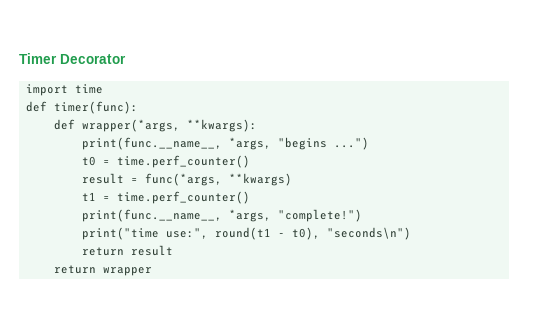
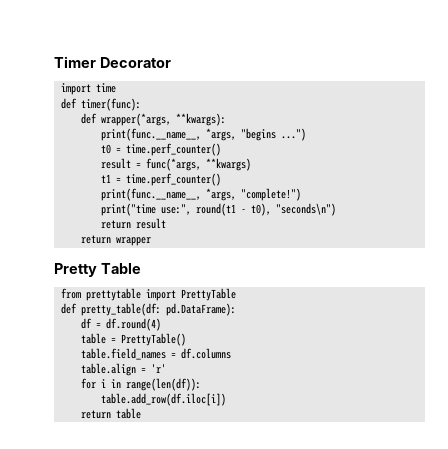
+ Pretty Table
+ from prettytable import PrettyTable
+ def pretty_table(df: pd.DataFrame):
+ df = df.round(4)
+ table = PrettyTable()
+ table.field_names = df.columns
+ table.align = 'r'
+ for i in range(len(df)):
+ table.add_row(df.iloc[i])
+ return table

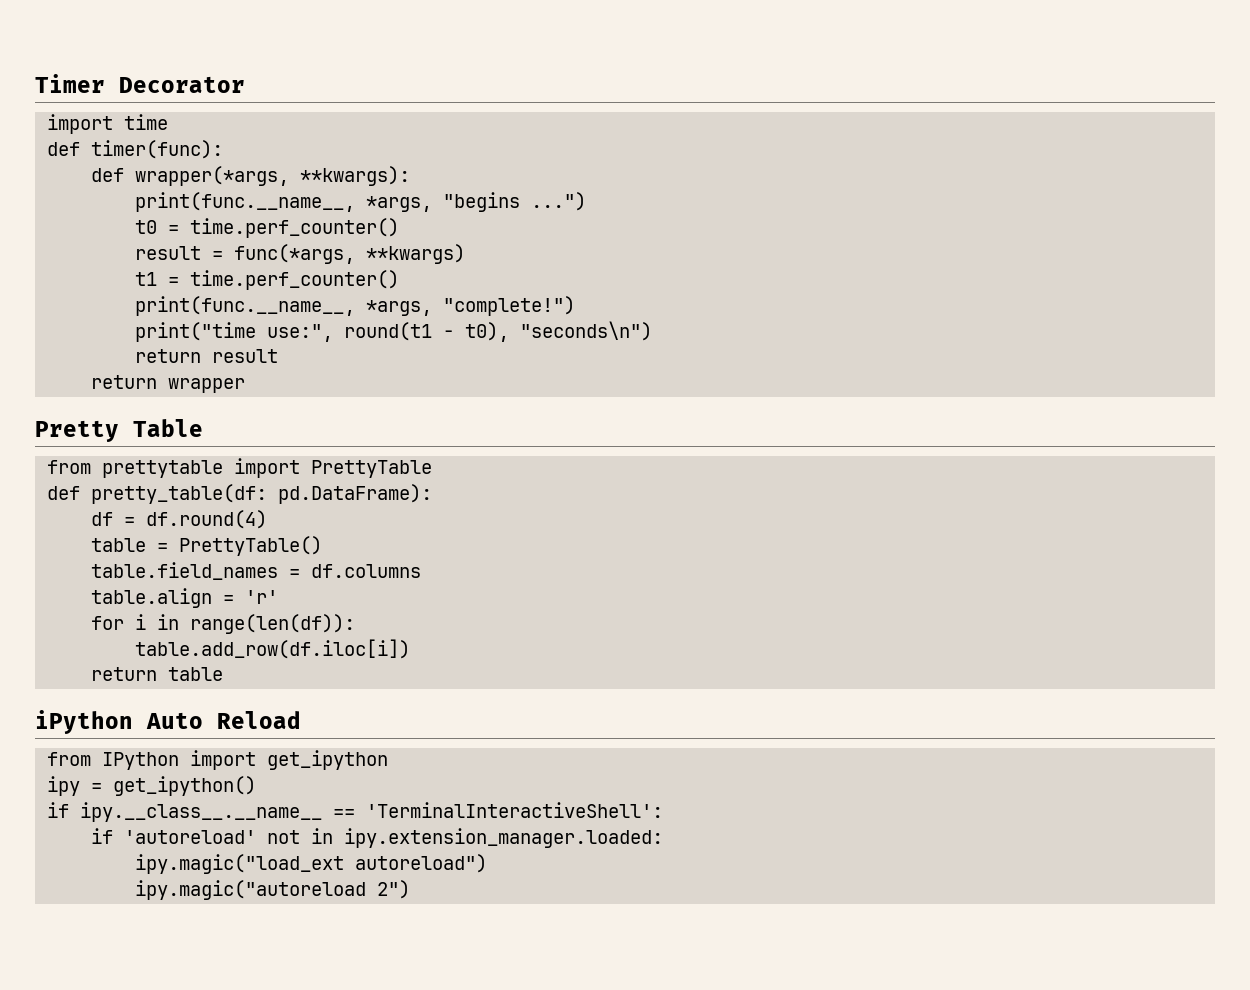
+ iPython Auto Reload
+ from IPython import get_ipython
+ ipy = get_ipython()
+ if ipy.__class__.__name__ == 'TerminalInteractiveShell':
+ if 'autoreload' not in ipy.extension_manager.loaded:
+ ipy.magic("load_ext autoreload")
+ ipy.magic("autoreload 2")

